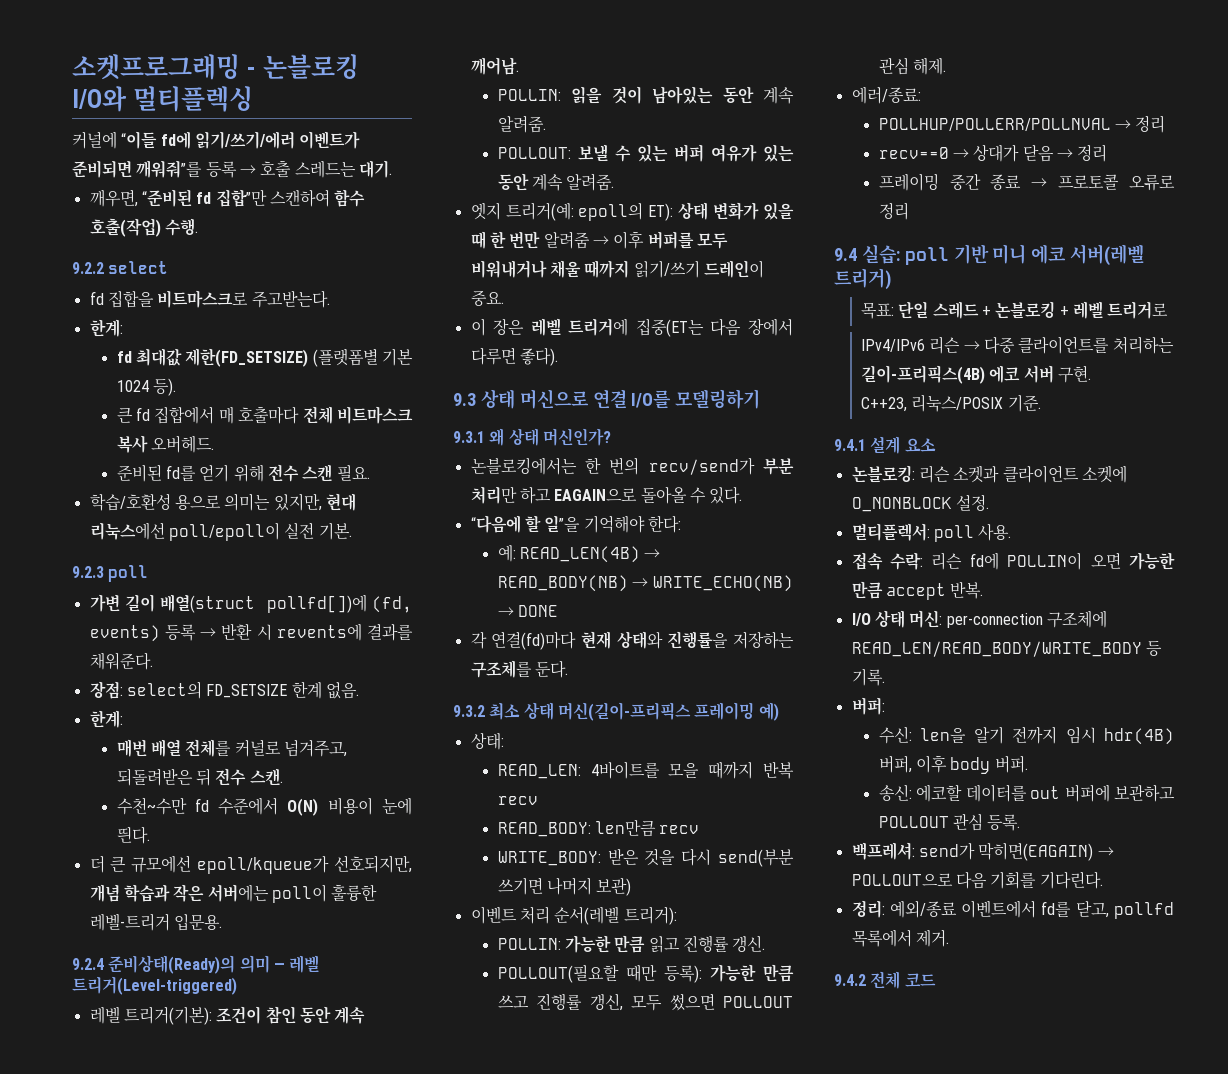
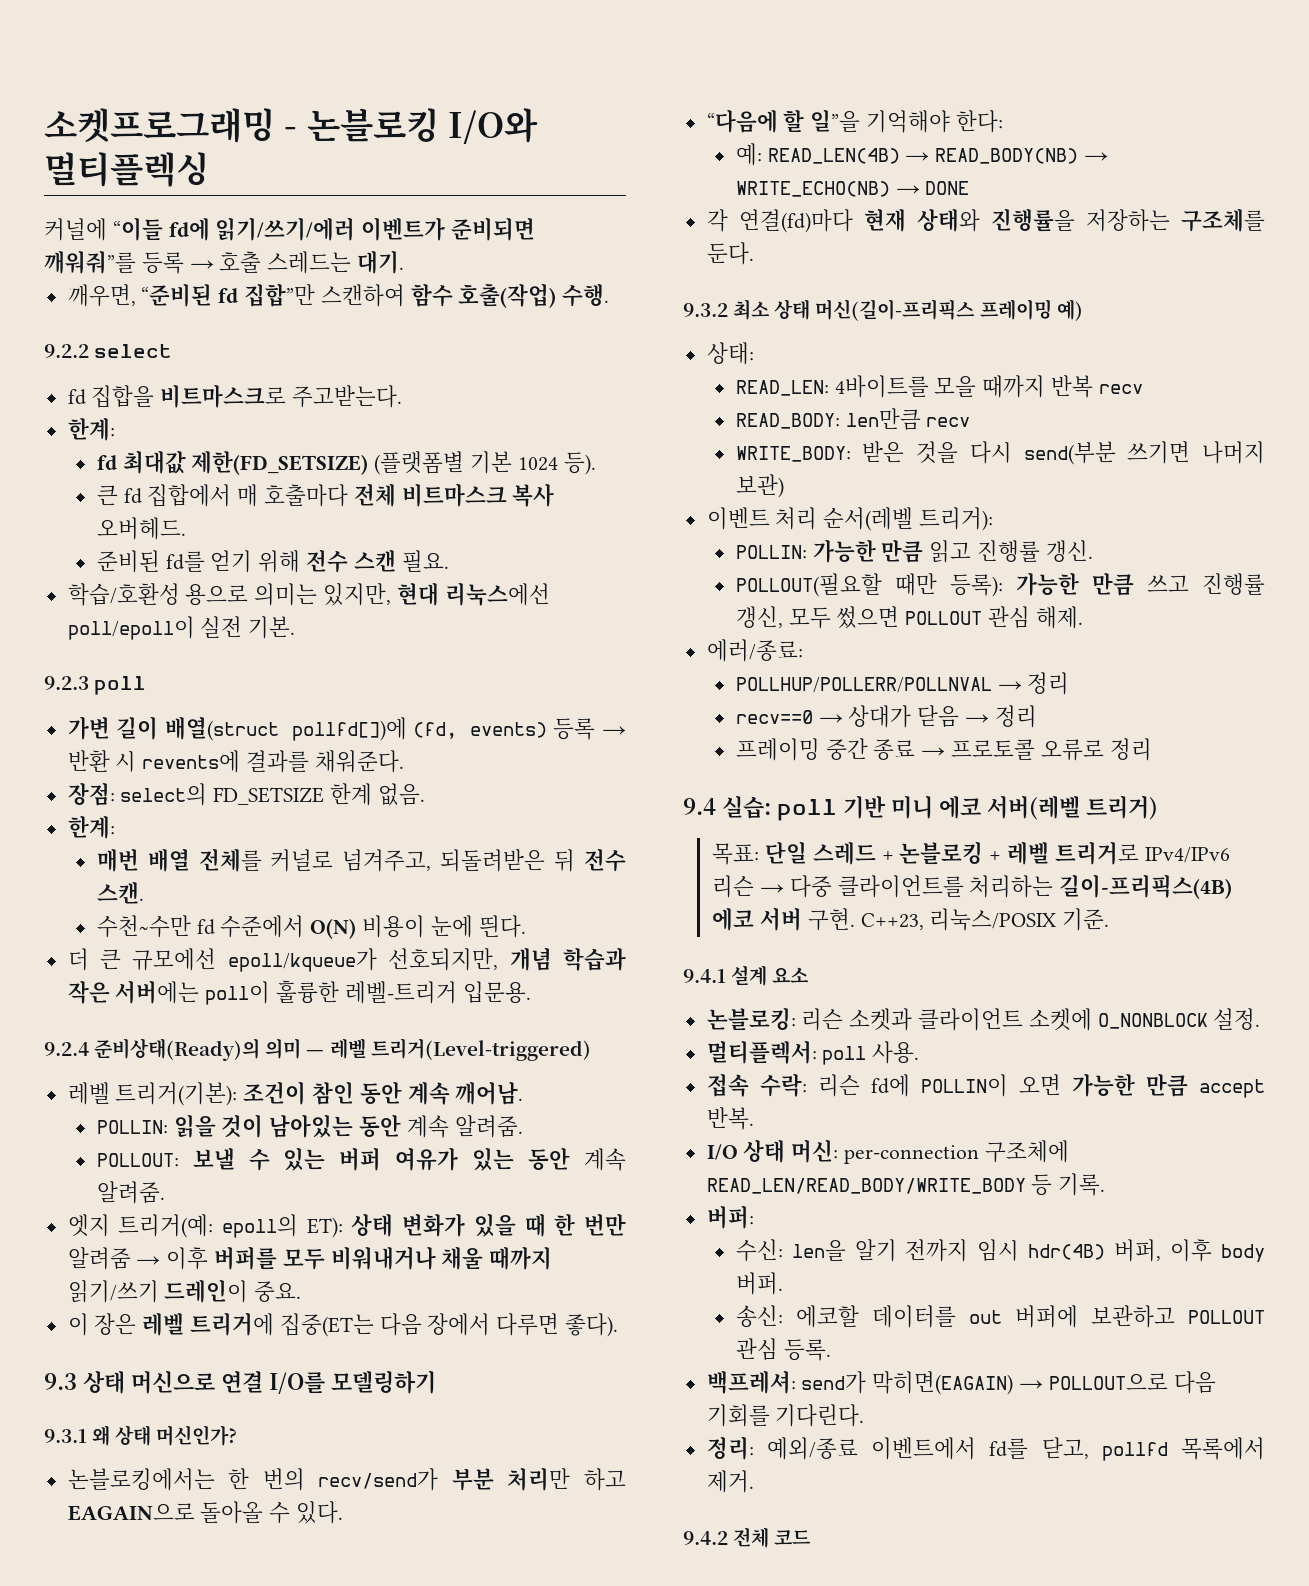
- 목표: 단일 스레드 + 논블로킹 + 레벨 트리거로
- IPv4/IPv6 리슨 → 다중 클라이언트를 처리하는 길이-프리픽스(4B) 에코 서버 구현.
- C++23, 리눅스/POSIX 기준.
+ 목표: 단일 스레드 + 논블로킹 + 레벨 트리거로 IPv4/IPv6 리슨 → 다중 클라이언트를 처리하는 길이-프리픽스(4B) 에코 서버 구현. C++23, 리눅스/POSIX 기준.

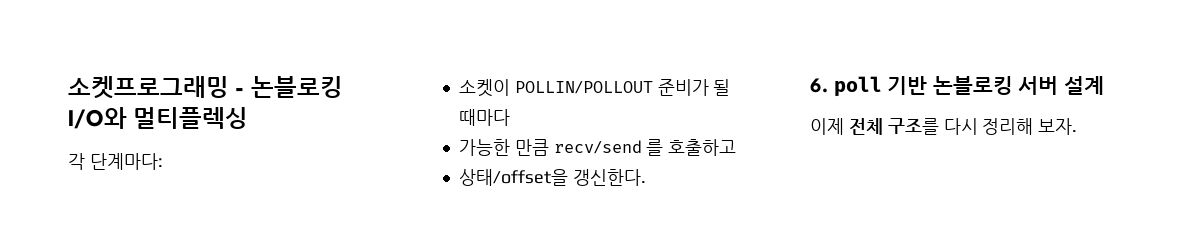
- 커널에 “이들 fd에 읽기/쓰기/에러 이벤트가 준비되면 깨워줘”를 등록 → 호출 스레드는 대기.
- 깨우면, “준비된 fd 집합”만 스캔하여 함수 호출(작업) 수행.
- 9.2.2 select
- fd 집합을 비트마스크로 주고받는다.
- 한계:
- fd 최대값 제한(FD_SETSIZE) (플랫폼별 기본 1024 등).
- 큰 fd 집합에서 매 호출마다 전체 비트마스크 복사 오버헤드.
- 준비된 fd를 얻기 위해 전수 스캔 필요.
- 학습/호환성 용으로 의미는 있지만, 현대 리눅스에선 poll/epoll이 실전 기본.
- 9.2.3 poll
- 가변 길이 배열(struct pollfd[])에 (fd, events) 등록 → 반환 시 revents에 결과를 채워준다.
- 장점: select의 FD_SETSIZE 한계 없음.
- 한계:
- 매번 배열 전체를 커널로 넘겨주고, 되돌려받은 뒤 전수 스캔.
- 수천~수만 fd 수준에서 O(N) 비용이 눈에 띈다.
- 더 큰 규모에선 epoll/kqueue가 선호되지만, 개념 학습과 작은 서버에는 poll이 훌륭한 레벨-트리거 입문용.
- 9.2.4 준비상태(Ready)의 의미 — 레벨 트리거(Level-triggered)
- 레벨 트리거(기본): 조건이 참인 동안 계속 깨어남.
- POLLIN: 읽을 것이 남아있는 동안 계속 알려줌.
- POLLOUT: 보낼 수 있는 버퍼 여유가 있는 동안 계속 알려줌.
- 엣지 트리거(예: epoll의 ET): 상태 변화가 있을 때 한 번만 알려줌 → 이후 버퍼를 모두 비워내거나 채울 때까지 읽기/쓰기 드레인이 중요.
- 이 장은 레벨 트리거에 집중(ET는 다음 장에서 다루면 좋다).
- 9.3 상태 머신으로 연결 I/O를 모델링하기
- 9.3.1 왜 상태 머신인가?
- 논블로킹에서는 한 번의 recv/send가 부분 처리만 하고 EAGAIN으로 돌아올 수 있다.
- “다음에 할 일”을 기억해야 한다:
- 예: READ_LEN(4B) → READ_BODY(NB) → WRITE_ECHO(NB) → DONE
- 각 연결(fd)마다 현재 상태와 진행률을 저장하는 구조체를 둔다.
- 9.3.2 최소 상태 머신(길이-프리픽스 프레이밍 예)
- 상태:
- READ_LEN: 4바이트를 모을 때까지 반복 recv
- READ_BODY: len만큼 recv
- WRITE_BODY: 받은 것을 다시 send(부분 쓰기면 나머지 보관)
- 이벤트 처리 순서(레벨 트리거):
- POLLIN: 가능한 만큼 읽고 진행률 갱신.
- POLLOUT(필요할 때만 등록): 가능한 만큼 쓰고 진행률 갱신, 모두 썼으면 POLLOUT 관심 해제.
- 에러/종료:
- POLLHUP/POLLERR/POLLNVAL → 정리
- recv==0 → 상대가 닫음 → 정리
- 프레이밍 중간 종료 → 프로토콜 오류로 정리
- 9.4 실습: poll 기반 미니 에코 서버(레벨 트리거)
- 목표: 단일 스레드 + 논블로킹 + 레벨 트리거로 IPv4/IPv6 리슨 → 다중 클라이언트를 처리하는 길이-프리픽스(4B) 에코 서버 구현. C++23, 리눅스/POSIX 기준.
- 9.4.1 설계 요소
- 논블로킹: 리슨 소켓과 클라이언트 소켓에 O_NONBLOCK 설정.
- 멀티플렉서: poll 사용.
- 접속 수락: 리슨 fd에 POLLIN이 오면 가능한 만큼 accept 반복.
- I/O 상태 머신: per-connection 구조체에 READ_LEN/READ_BODY/WRITE_BODY 등 기록.
- 버퍼:
- 수신: len을 알기 전까지 임시 hdr(4B) 버퍼, 이후 body 버퍼.
- 송신: 에코할 데이터를 out 버퍼에 보관하고 POLLOUT 관심 등록.
- 백프레셔: send가 막히면(EAGAIN) → POLLOUT으로 다음 기회를 기다린다.
- 정리: 예외/종료 이벤트에서 fd를 닫고, pollfd 목록에서 제거.
- 9.4.2 전체 코드
+ 각 단계마다:
+ 소켓이 POLLIN/POLLOUT 준비가 될 때마다
+ 가능한 만큼 recv/send 를 호출하고
+ 상태/offset을 갱신한다.
+ 6. poll 기반 논블로킹 서버 설계
+ 이제 전체 구조를 다시 정리해 보자.

